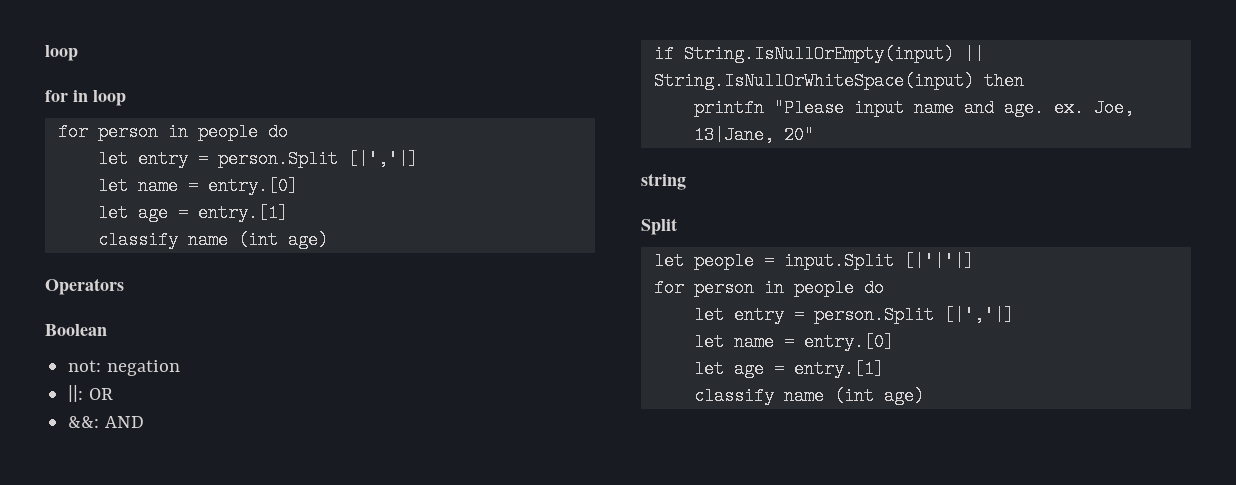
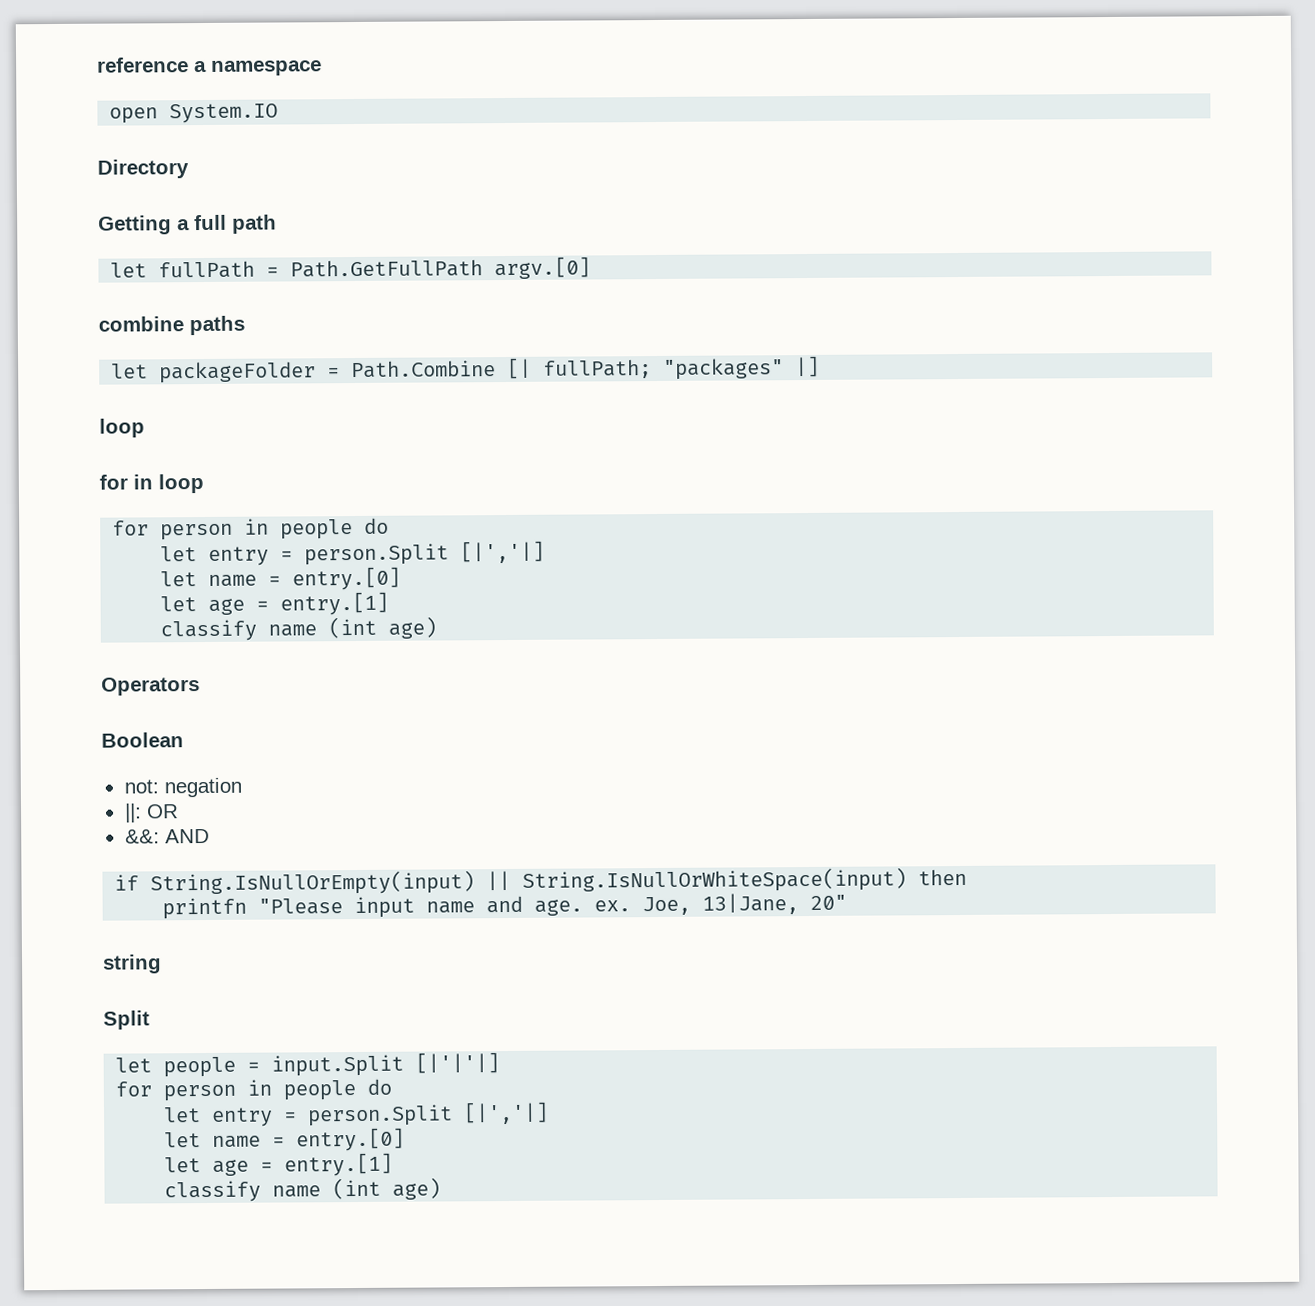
+ reference a namespace
+ open System.IO
+ Directory
+ Getting a full path
+ let fullPath = Path.GetFullPath argv.[0]
+ combine paths
+ let packageFolder = Path.Combine [| fullPath; "packages" |]

